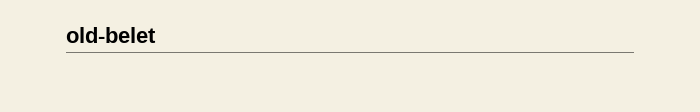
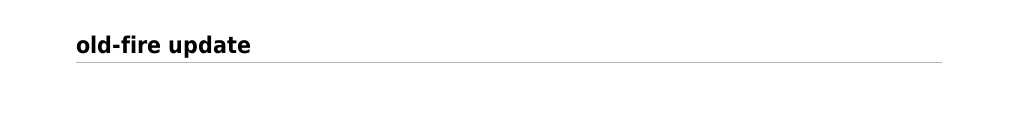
- old-belet
+ old-fire update

